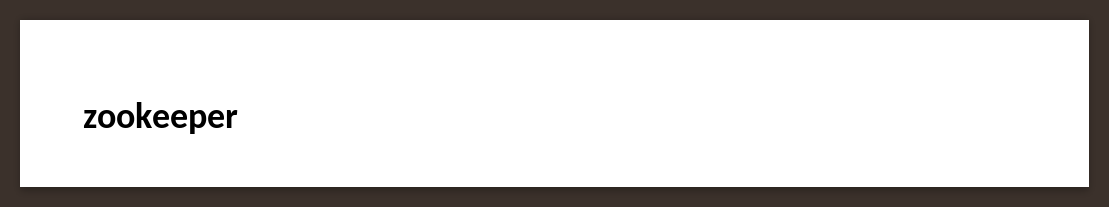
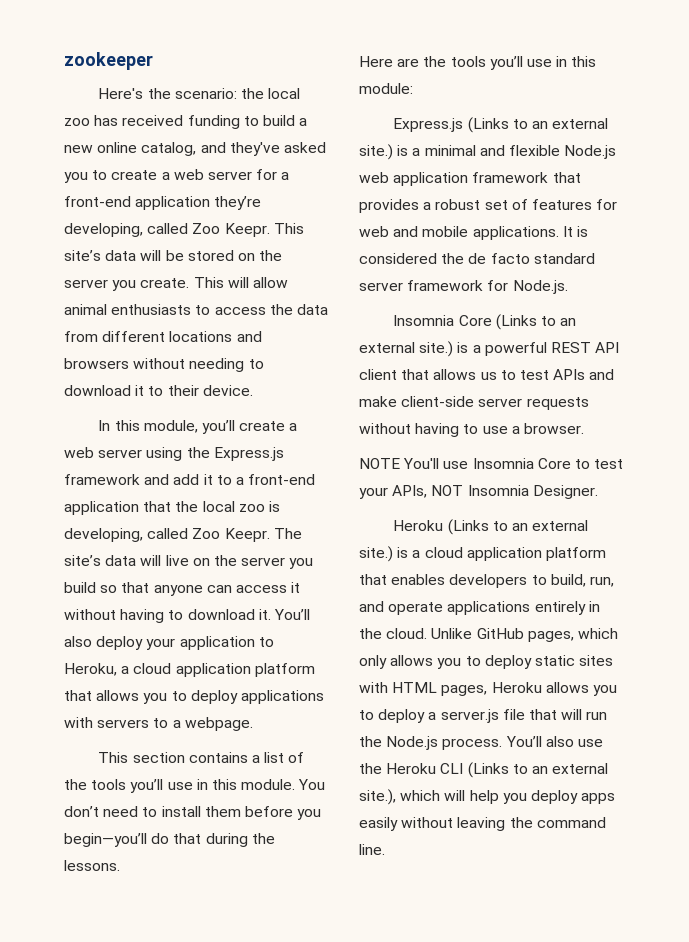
+ Here's the scenario: the local zoo has received funding to build a new online catalog, and they've asked you to create a web server for a front-end application they’re developing, called Zoo Keepr. This site’s data will be stored on the server you create. This will allow animal enthusiasts to access the data from different locations and browsers without needing to download it to their device.
+ In this module, you’ll create a web server using the Express.js framework and add it to a front-end application that the local zoo is developing, called Zoo Keepr. The site’s data will live on the server you build so that anyone can access it without having to download it. You’ll also deploy your application to Heroku, a cloud application platform that allows you to deploy applications with servers to a webpage.
+ This section contains a list of the tools you’ll use in this module. You don’t need to install them before you begin—you’ll do that during the lessons.
+ Here are the tools you’ll use in this module:
+ Express.js (Links to an external site.) is a minimal and flexible Node.js web application framework that provides a robust set of features for web and mobile applications. It is considered the de facto standard server framework for Node.js.
+ Insomnia Core (Links to an external site.) is a powerful REST API client that allows us to test APIs and make client-side server requests without having to use a browser.
+ NOTE You'll use Insomnia Core to test your APIs, NOT Insomnia Designer.
+ Heroku (Links to an external site.) is a cloud application platform that enables developers to build, run, and operate applications entirely in the cloud. Unlike GitHub pages, which only allows you to deploy static sites with HTML pages, Heroku allows you to deploy a server.js file that will run the Node.js process. You’ll also use the Heroku CLI (Links to an external site.), which will help you deploy apps easily without leaving the command line.

